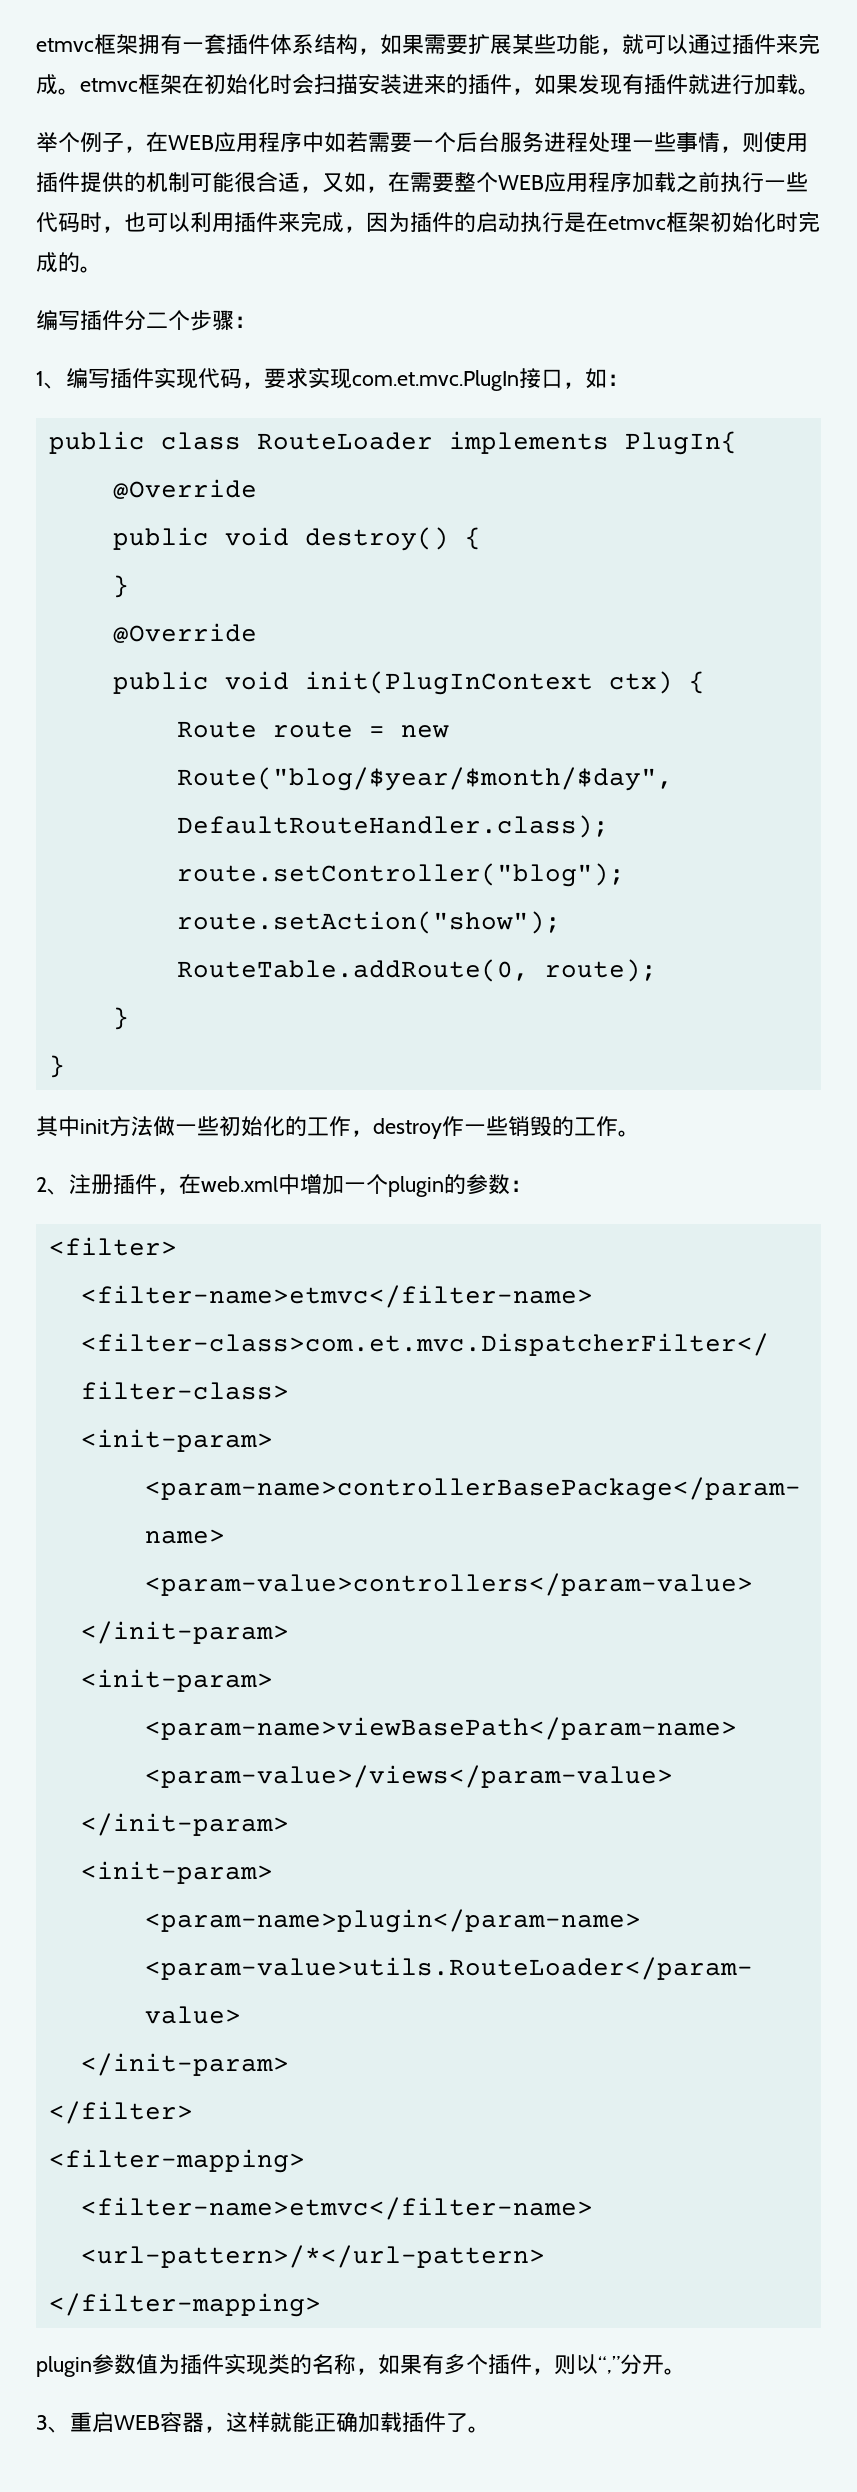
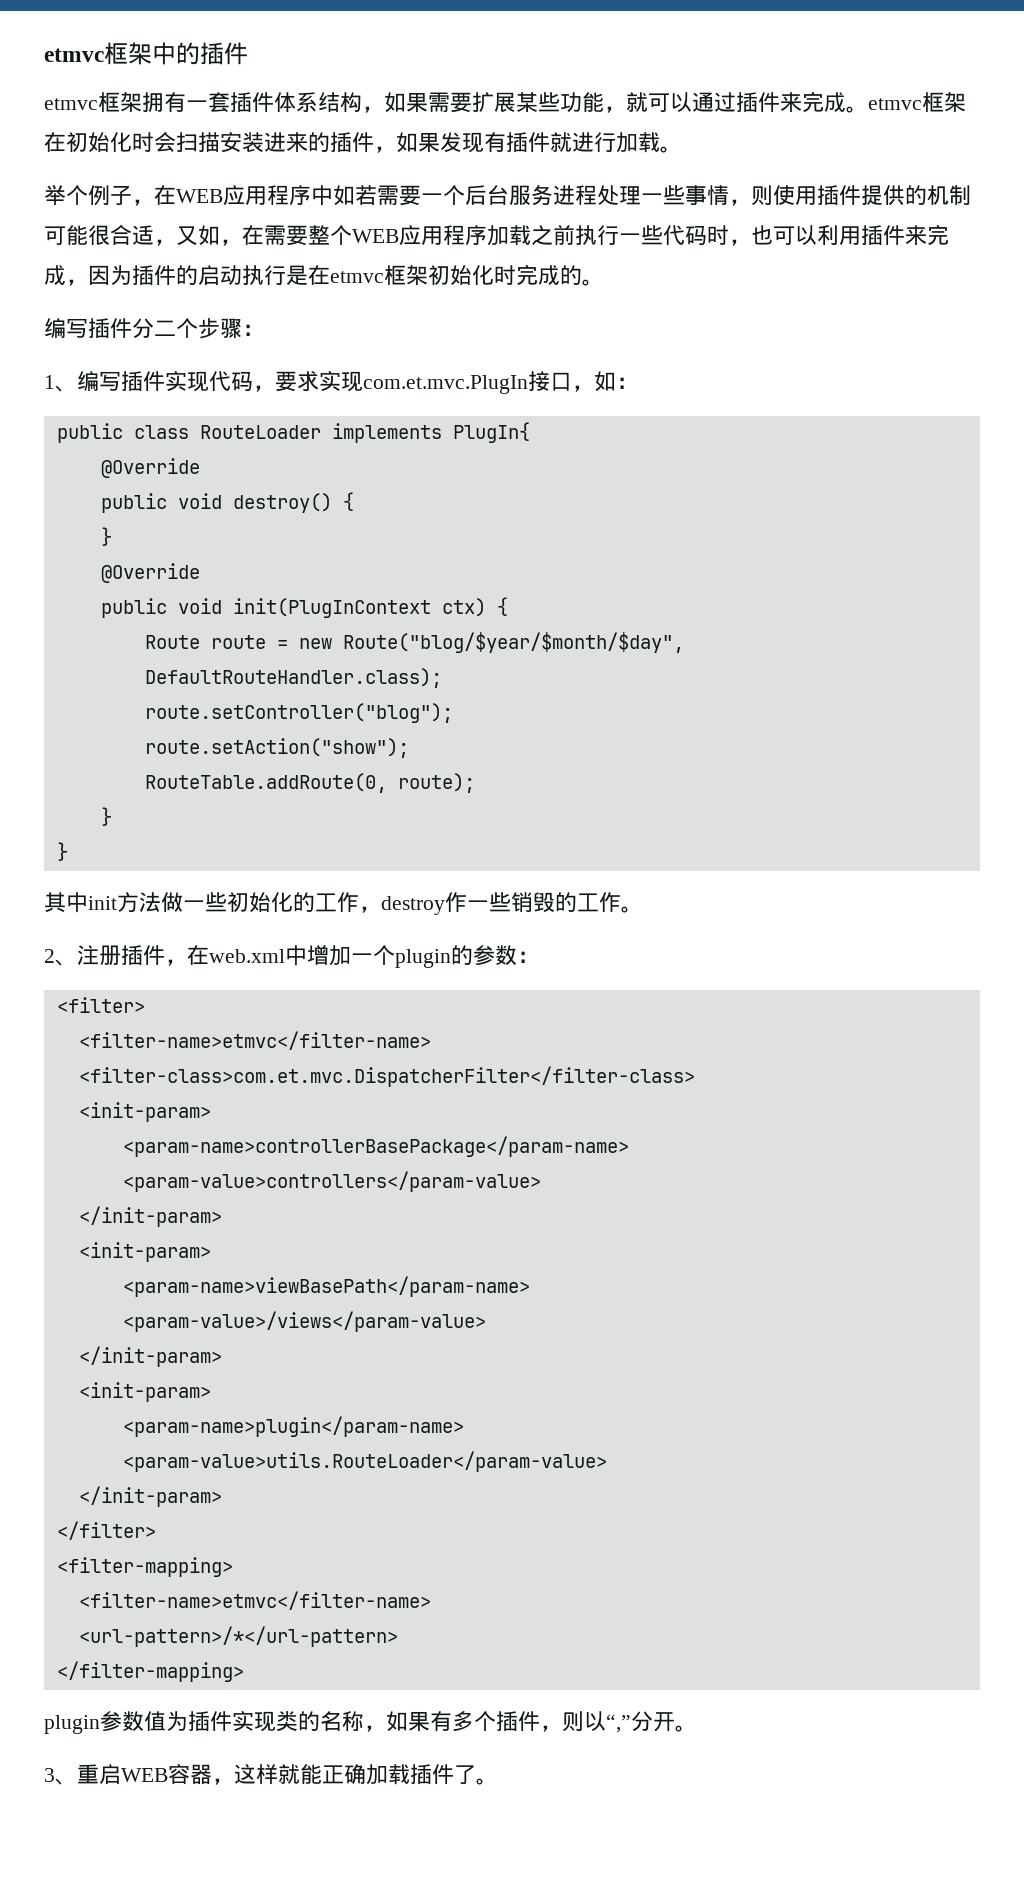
+ etmvc框架中的插件

